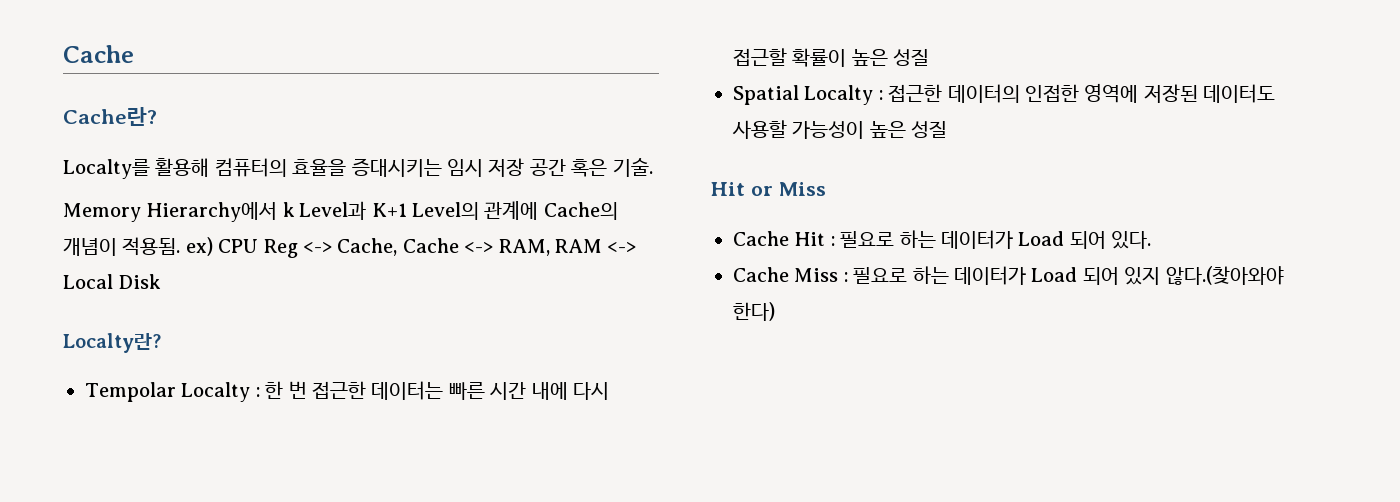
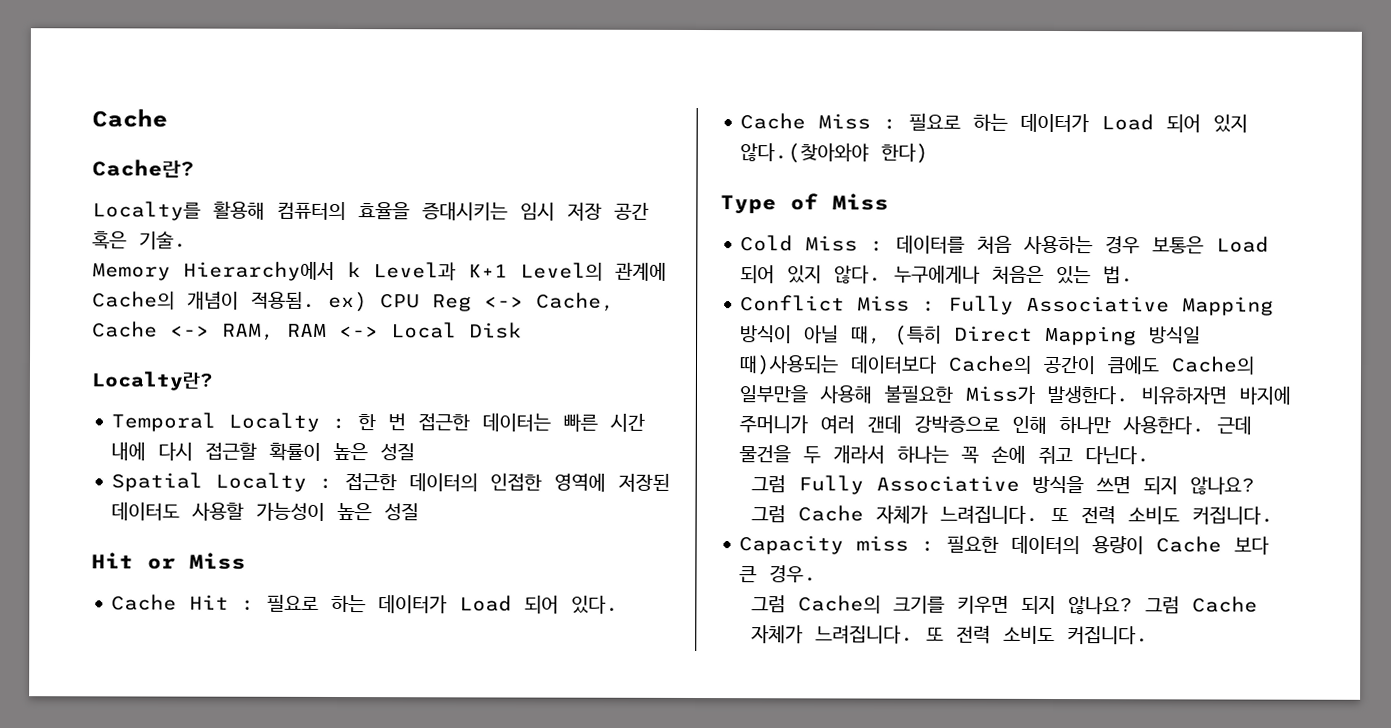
- Tempolar Localty : 한 번 접근한 데이터는 빠른 시간 내에 다시 접근할 확률이 높은 성질
+ Temporal Localty : 한 번 접근한 데이터는 빠른 시간 내에 다시 접근할 확률이 높은 성질
+ Type of Miss
+ Cold Miss : 데이터를 처음 사용하는 경우 보통은 Load 되어 있지 않다. 누구에게나 처음은 있는 법.
+ Conflict Miss : Fully Associative Mapping 방식이 아닐 때, (특히 Direct Mapping 방식일 때)사용되는 데이터보다 Cache의 공간이 큼에도 Cache의 일부만을 사용해 불필요한 Miss가 발생한다. 비유하자면 바지에 주머니가 여러 갠데 강박증으로 인해 하나만 사용한다. 근데 물건을 두 개라서 하나는 꼭 손에 쥐고 다닌다.
+ 그럼 Fully Associative 방식을 쓰면 되지 않나요? 그럼 Cache 자체가 느려집니다. 또 전력 소비도 커집니다.
+ Capacity miss : 필요한 데이터의 용량이 Cache 보다 큰 경우.
+ 그럼 Cache의 크기를 키우면 되지 않나요? 그럼 Cache 자체가 느려집니다. 또 전력 소비도 커집니다.

